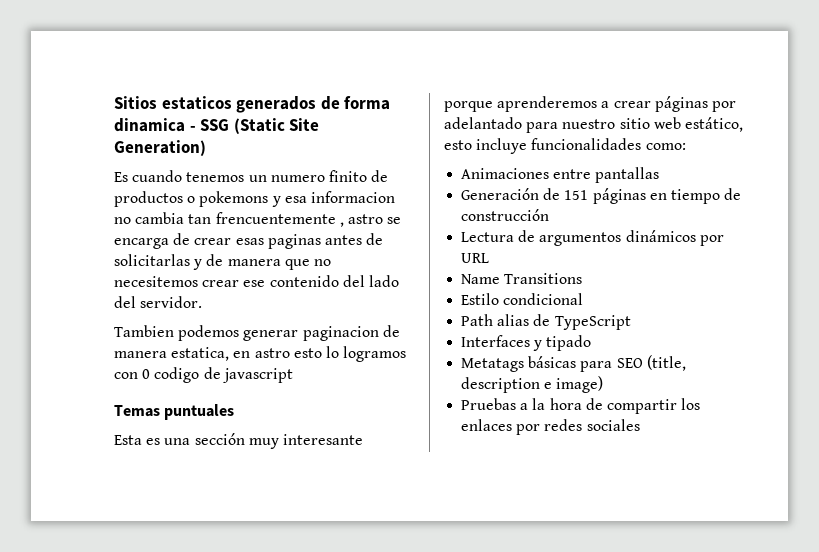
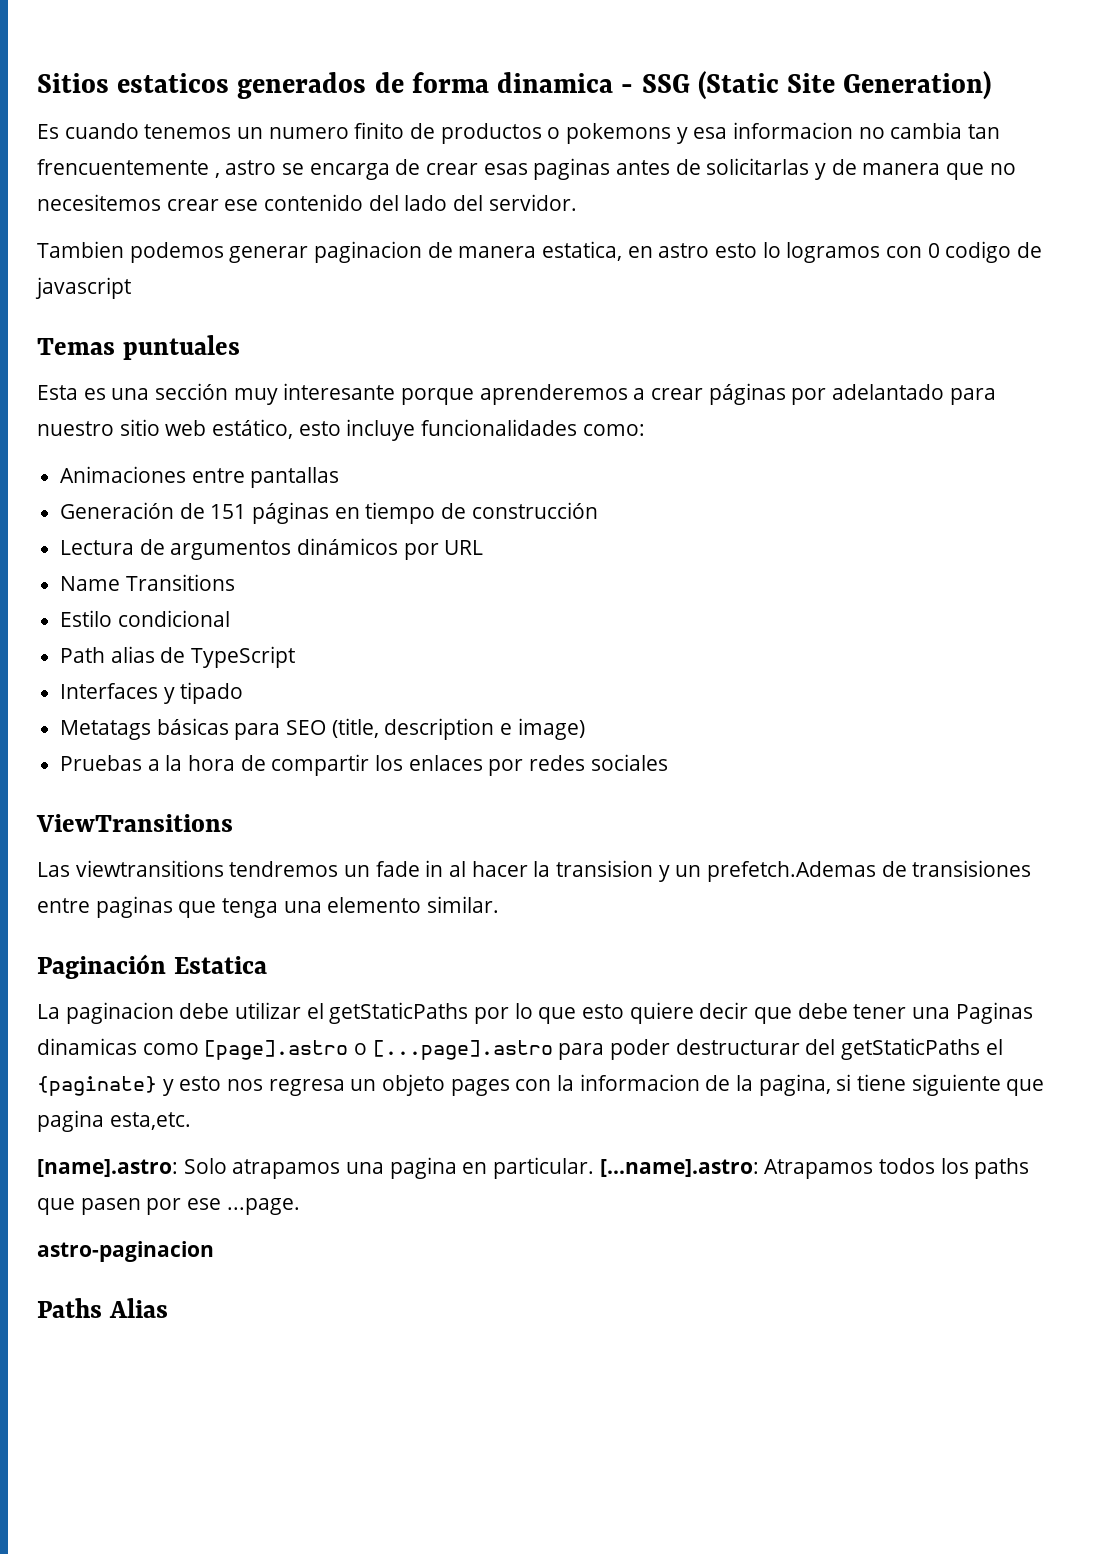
+ ViewTransitions
+ Las viewtransitions tendremos un fade in al hacer la transision y un prefetch.Ademas de transisiones entre paginas que tenga una elemento similar.
+ Paginación Estatica
+ La paginacion debe utilizar el getStaticPaths por lo que esto quiere decir que debe tener una Paginas dinamicas como [page].astro o [...page].astro para poder destructurar del getStaticPaths el {paginate} y esto nos regresa un objeto pages con la informacion de la pagina, si tiene siguiente que pagina esta,etc.
+ [name].astro: Solo atrapamos una pagina en particular. [...name].astro: Atrapamos todos los paths que pasen por ese ...page.
+ astro-paginacion
+ Paths Alias

